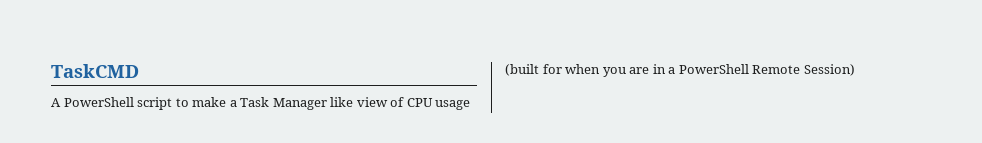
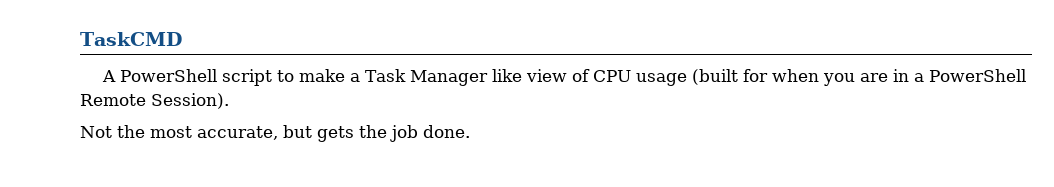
- A PowerShell script to make a Task Manager like view of CPU usage (built for when you are in a PowerShell Remote Session)
+ A PowerShell script to make a Task Manager like view of CPU usage (built for when you are in a PowerShell Remote Session).
+ Not the most accurate, but gets the job done.

